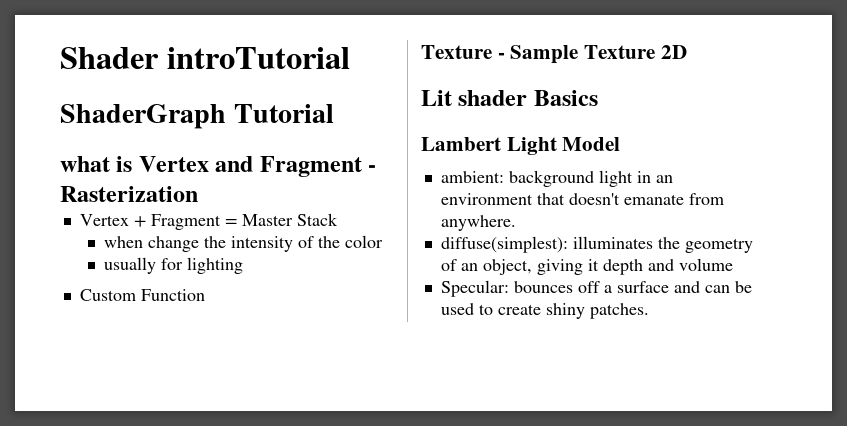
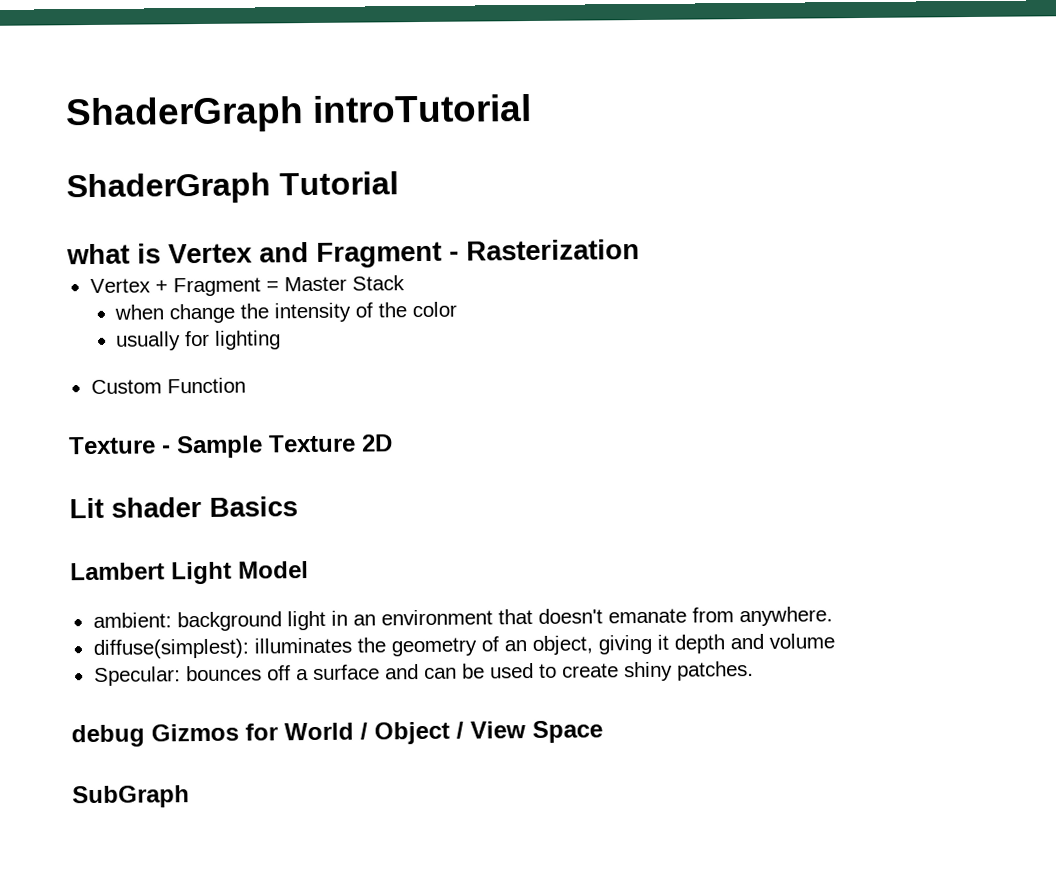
- Shader introTutorial
+ ShaderGraph introTutorial
+ debug Gizmos for World / Object / View Space
+ SubGraph

